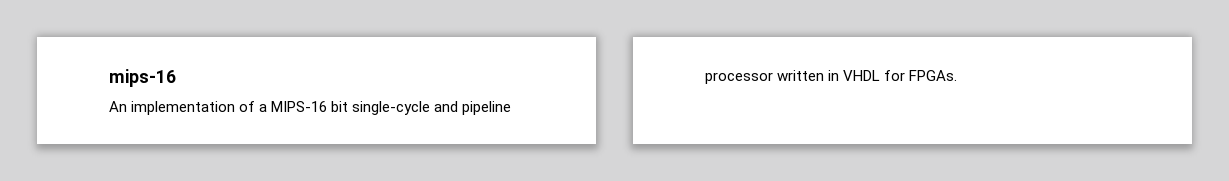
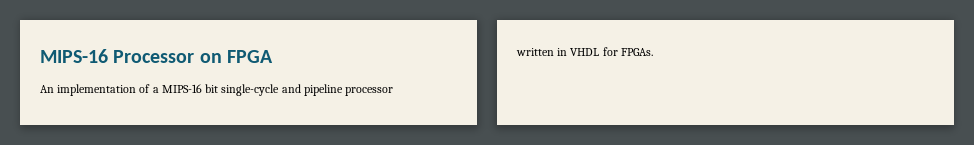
- mips-16
+ MIPS-16 Processor on FPGA

